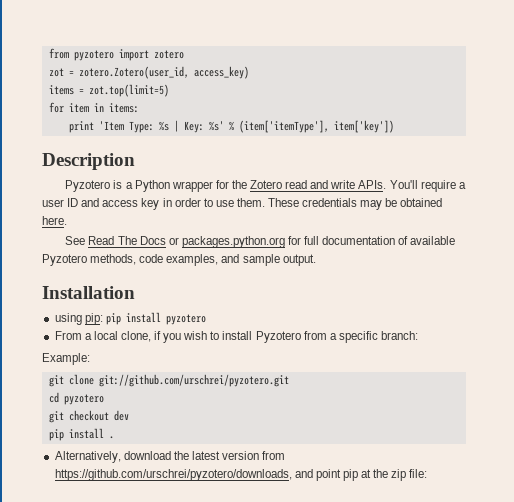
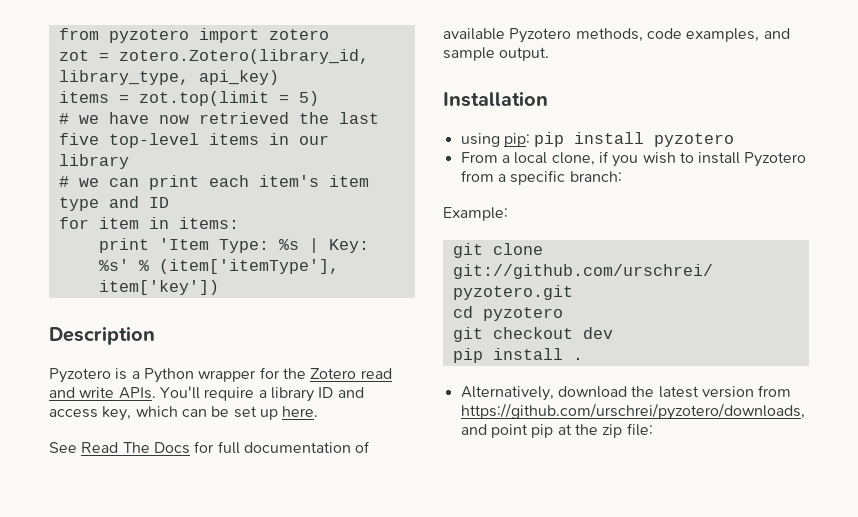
- zot = zotero.Zotero(user_id, access_key)
+ zot = zotero.Zotero(library_id, library_type, api_key)
- items = zot.top(limit=5)
+ items = zot.top(limit = 5)
+ # we have now retrieved the last five top-level items in our library
+ # we can print each item's item type and ID
- You'll require a user ID and access key in order to use them. These credentials may be obtained here.
+ You'll require a library ID and access key, which can be set up here.
- See Read The Docs or packages.python.org for full documentation of available Pyzotero methods, code examples, and sample output.
+ See Read The Docs for full documentation of available Pyzotero methods, code examples, and sample output.

